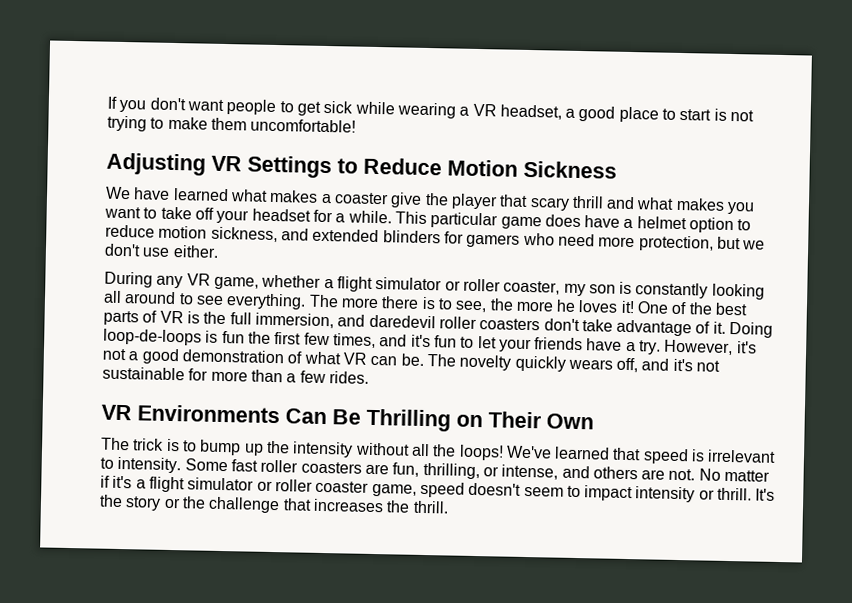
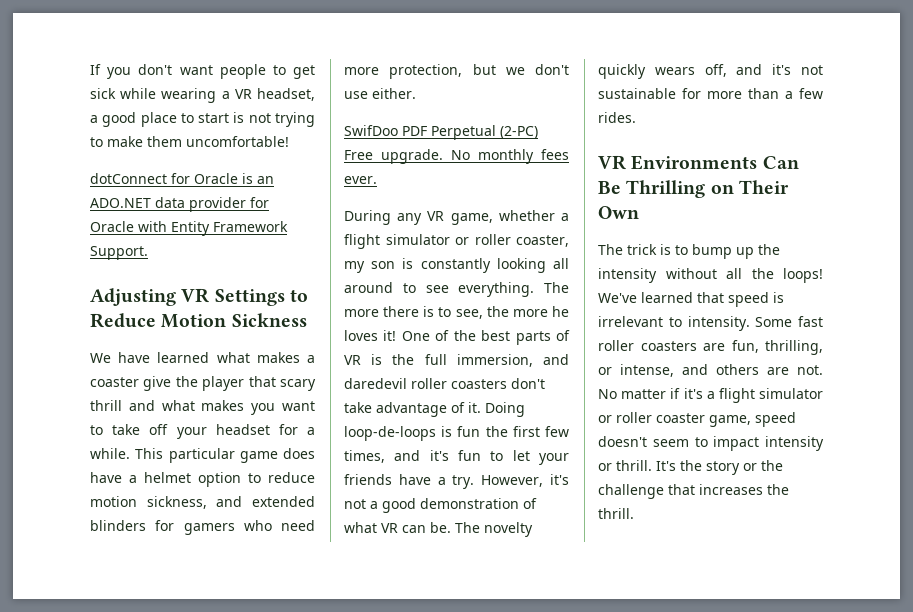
+ dotConnect for Oracle is an ADO.NET data provider for Oracle with Entity Framework Support.
+ SwifDoo PDF Perpetual (2-PC) Free upgrade. No monthly fees ever.

